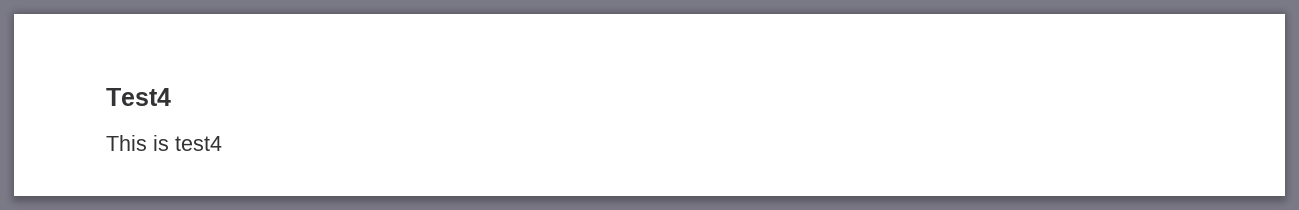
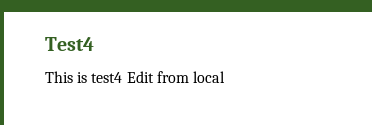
- This is test4
+ This is test4 Edit from local

